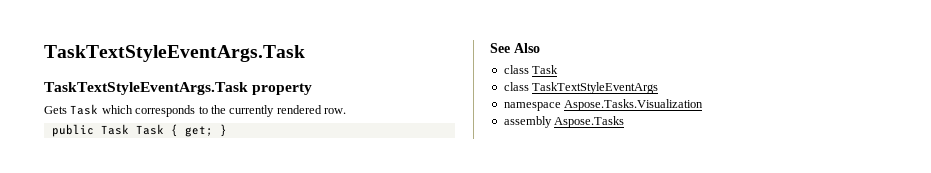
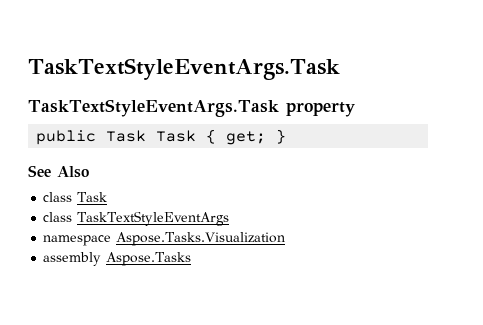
- Gets Task which corresponds to the currently rendered row.

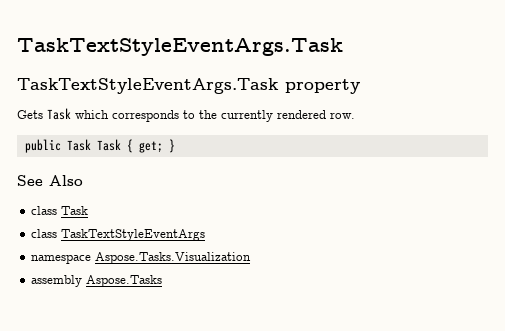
+ Gets Task which corresponds to the currently rendered row.

